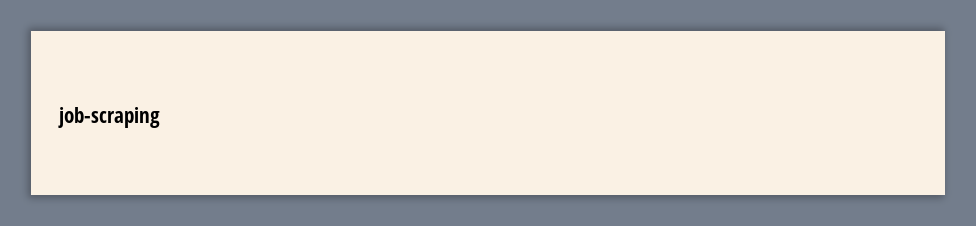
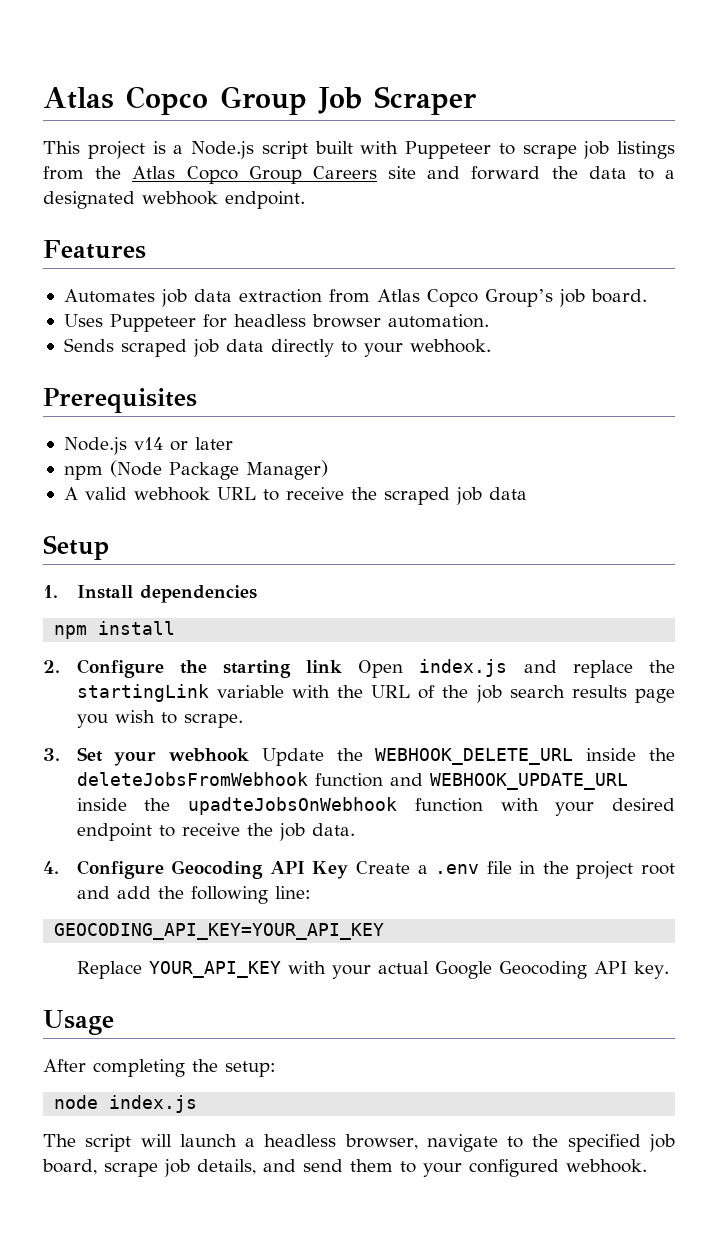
- job-scraping
+ Atlas Copco Group Job Scraper
+ This project is a Node.js script built with Puppeteer to scrape job listings from the Atlas Copco Group Careers site and forward the data to a designated webhook endpoint.
+ Features
+ Automates job data extraction from Atlas Copco Group’s job board.
+ Uses Puppeteer for headless browser automation.
+ Sends scraped job data directly to your webhook.
+ Prerequisites
+ Node.js v14 or later
+ npm (Node Package Manager)
+ A valid webhook URL to receive the scraped job data
+ Setup
+ 1. Install dependencies
+ npm install
+ 2. Configure the starting link Open index.js and replace the startingLink variable with the URL of the job search results page you wish to scrape.
+ 3. Set your webhook Update the WEBHOOK_DELETE_URL inside the deleteJobsFromWebhook function and WEBHOOK_UPDATE_URL inside the upadteJobsOnWebhook function with your desired endpoint to receive the job data.
+ 4. Configure Geocoding API Key Create a .env file in the project root and add the following line:
+ GEOCODING_API_KEY=YOUR_API_KEY
+ Replace YOUR_API_KEY with your actual Google Geocoding API key.
+ Usage
+ After completing the setup:
+ node index.js
+ The script will launch a headless browser, navigate to the specified job board, scrape job details, and send them to your configured webhook.

